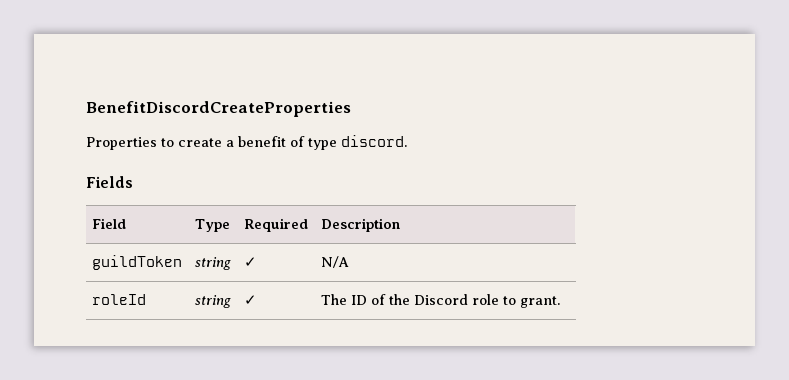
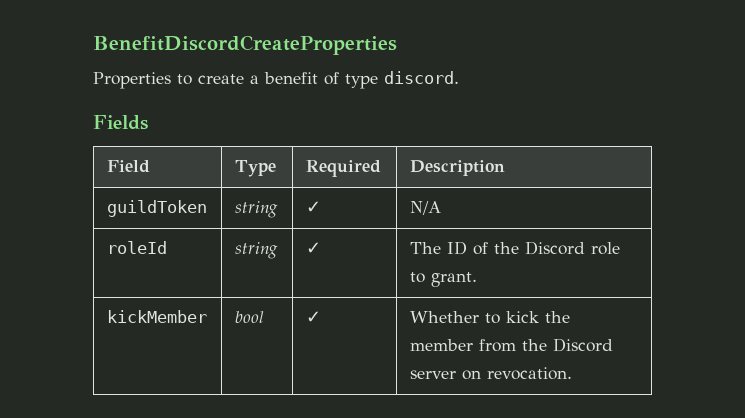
+ kickMember | bool | ✓ | Whether to kick the member from the Discord server on revocation.

